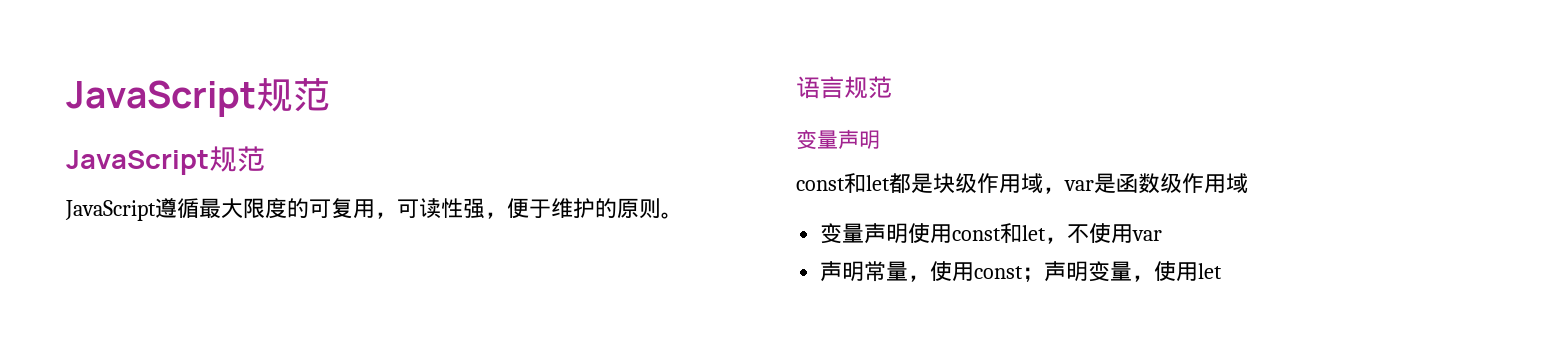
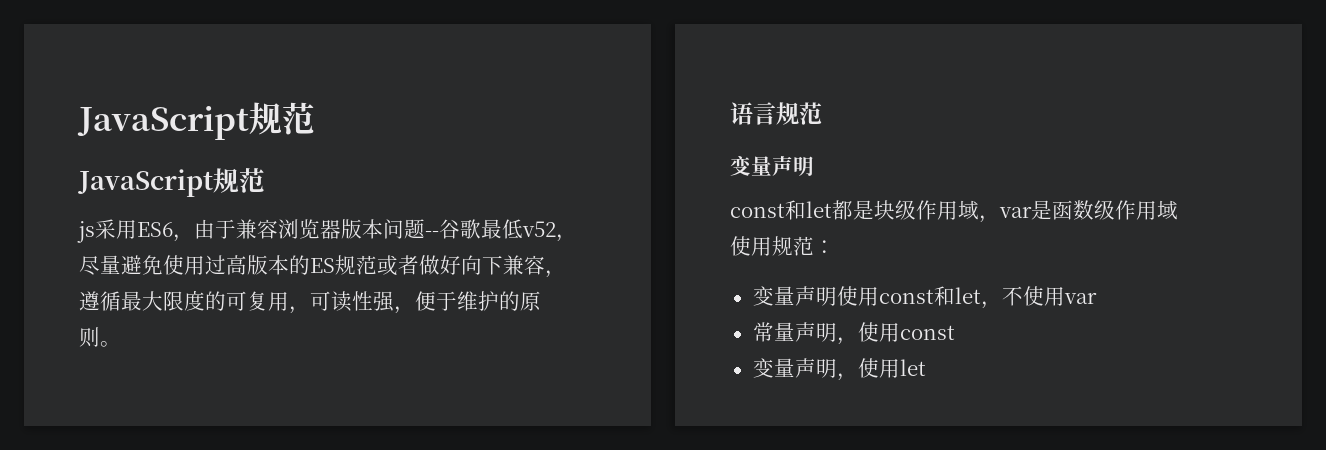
- JavaScript遵循最大限度的可复用，可读性强，便于维护的原则。
+ js采用ES6，由于兼容浏览器版本问题--谷歌最低v52，尽量避免使用过高版本的ES规范或者做好向下兼容，遵循最大限度的可复用，可读性强，便于维护的原则。
+ 使用规范：
- 声明常量，使用const；声明变量，使用let
+ 常量声明，使用const
+ 变量声明，使用let

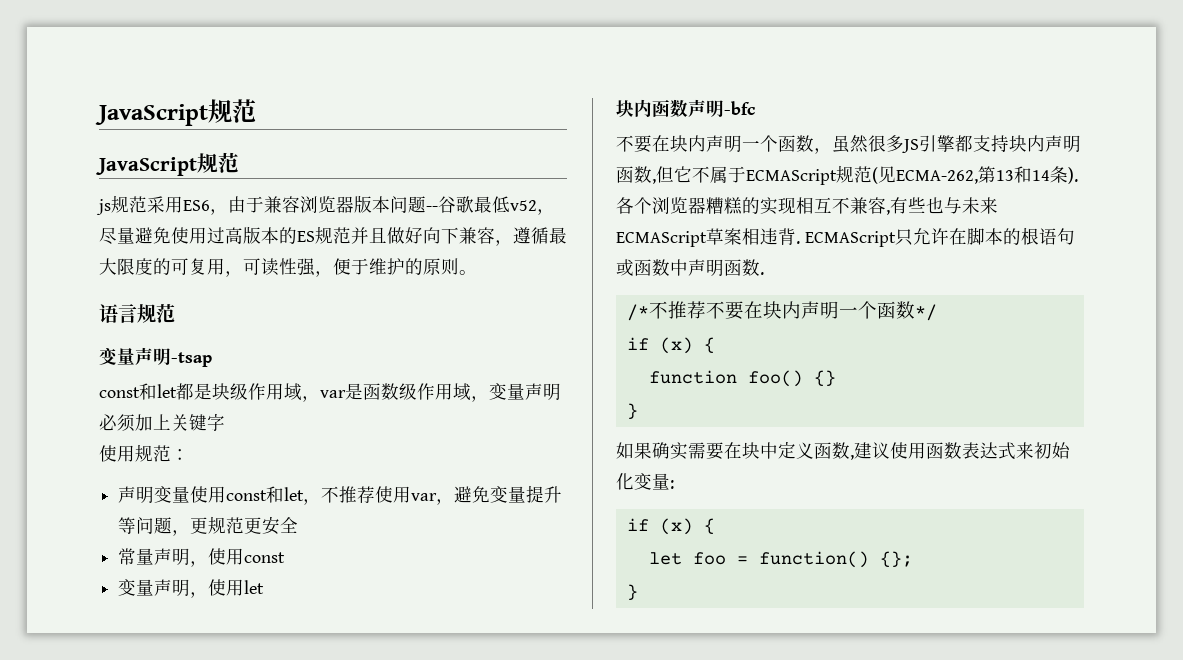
- js采用ES6，由于兼容浏览器版本问题--谷歌最低v52，尽量避免使用过高版本的ES规范或者做好向下兼容，遵循最大限度的可复用，可读性强，便于维护的原则。
+ js规范采用ES6，由于兼容浏览器版本问题--谷歌最低v52，尽量避免使用过高版本的ES规范并且做好向下兼容，遵循最大限度的可复用，可读性强，便于维护的原则。
  语言规范
- 变量声明
+ 变量声明-tsap
- const和let都是块级作用域，var是函数级作用域
+ const和let都是块级作用域，var是函数级作用域，变量声明必须加上关键字
- 变量声明使用const和let，不使用var
+ 声明变量使用const和let，不推荐使用var，避免变量提升等问题，更规范更安全
+ 块内函数声明-bfc
+ 不要在块内声明一个函数，虽然很多JS引擎都支持块内声明函数,但它不属于ECMAScript规范(见ECMA-262,第13和14条).各个浏览器糟糕的实现相互不兼容,有些也与未来ECMAScript草案相违背. ECMAScript只允许在脚本的根语句或函数中声明函数.
+ /*不推荐不要在块内声明一个函数*/
+ if (x) {
+ function foo() {}
+ }
+ 如果确实需要在块中定义函数,建议使用函数表达式来初始化变量:
+ if (x) {
+ let foo = function() {};
+ }

